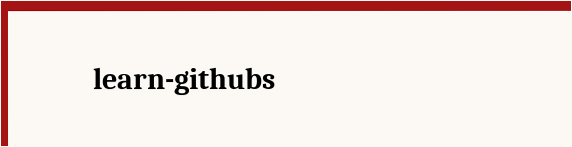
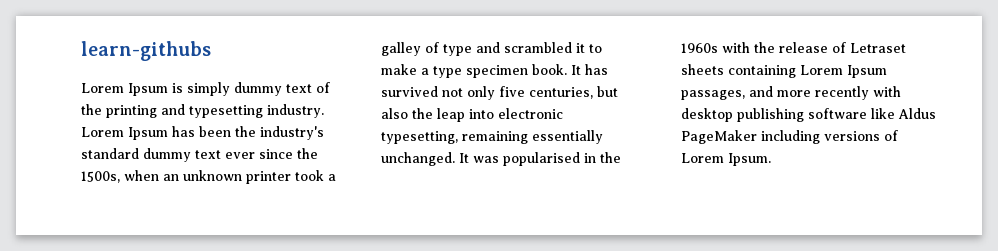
+ Lorem Ipsum is simply dummy text of the printing and typesetting industry. Lorem Ipsum has been the industry's standard dummy text ever since the 1500s, when an unknown printer took a galley of type and scrambled it to make a type specimen book. It has survived not only five centuries, but also the leap into electronic typesetting, remaining essentially unchanged. It was popularised in the 1960s with the release of Letraset sheets containing Lorem Ipsum passages, and more recently with desktop publishing software like Aldus PageMaker including versions of Lorem Ipsum.

